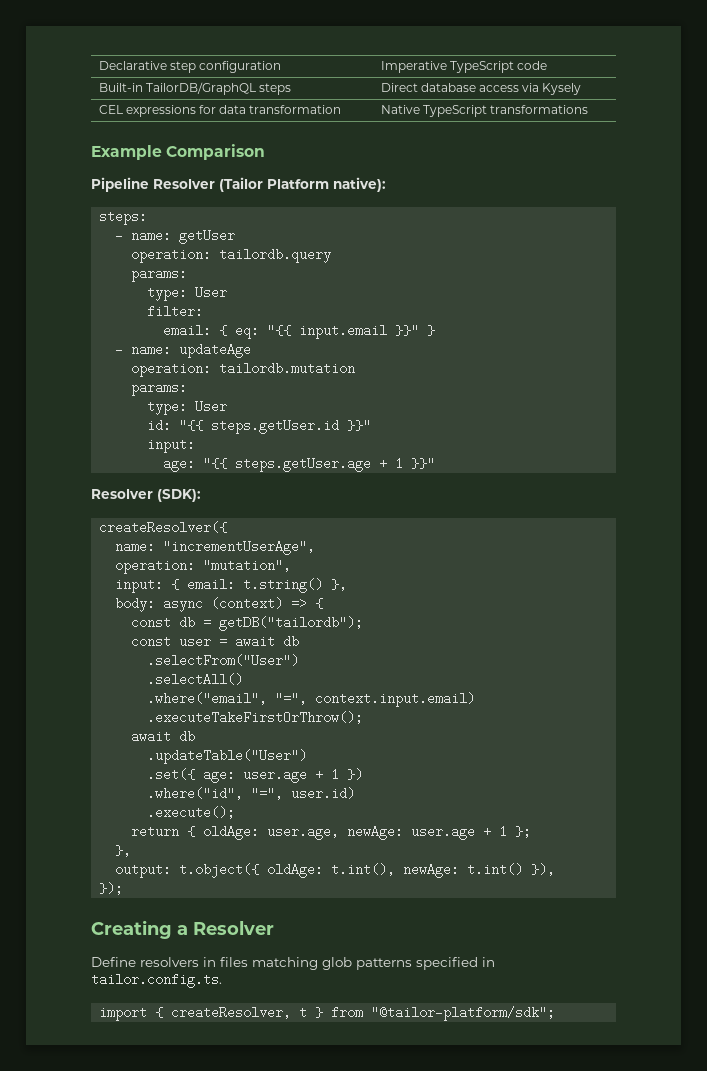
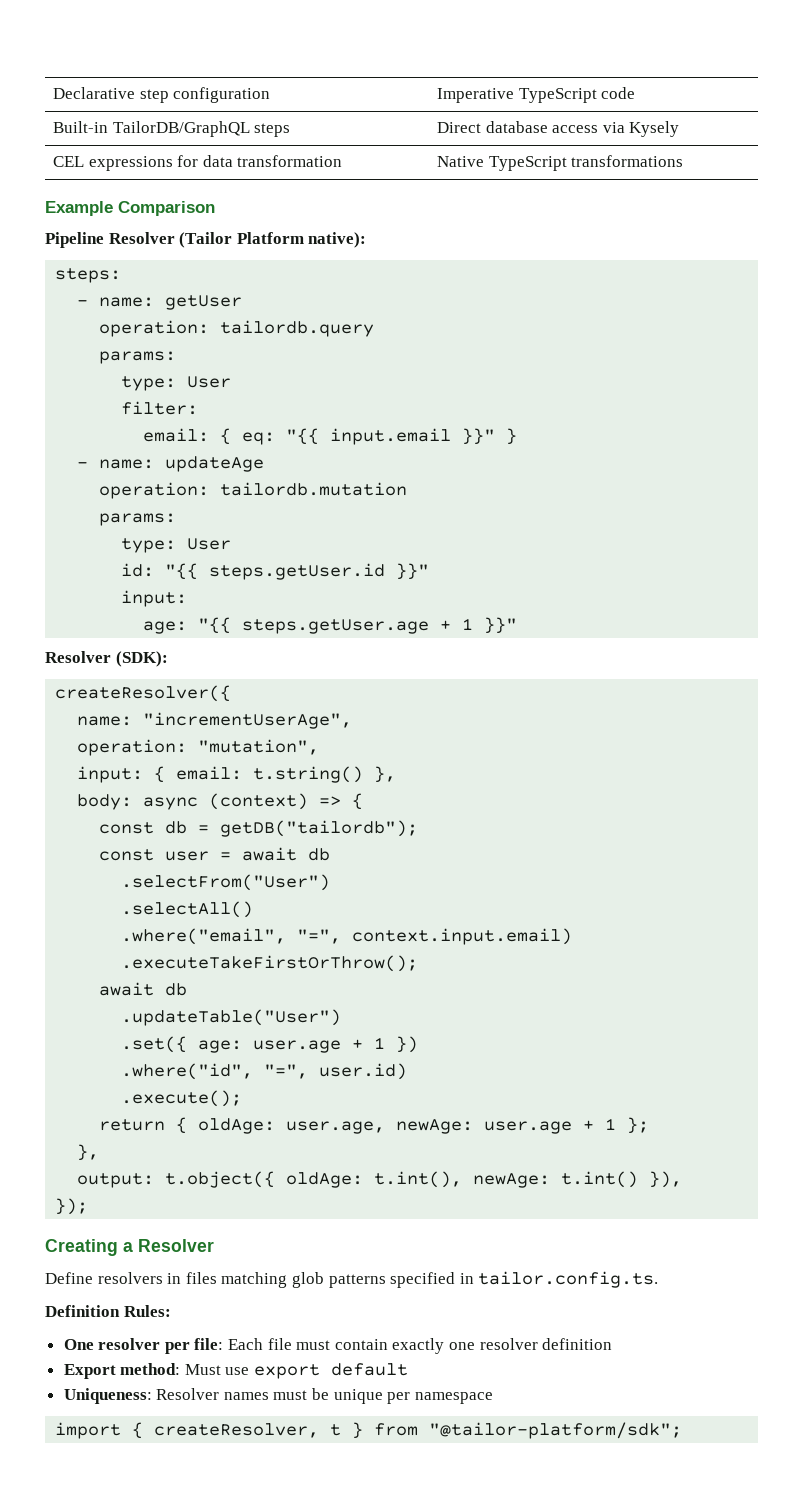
+ Definition Rules:
+ One resolver per file: Each file must contain exactly one resolver definition
+ Export method: Must use export default
+ Uniqueness: Resolver names must be unique per namespace

